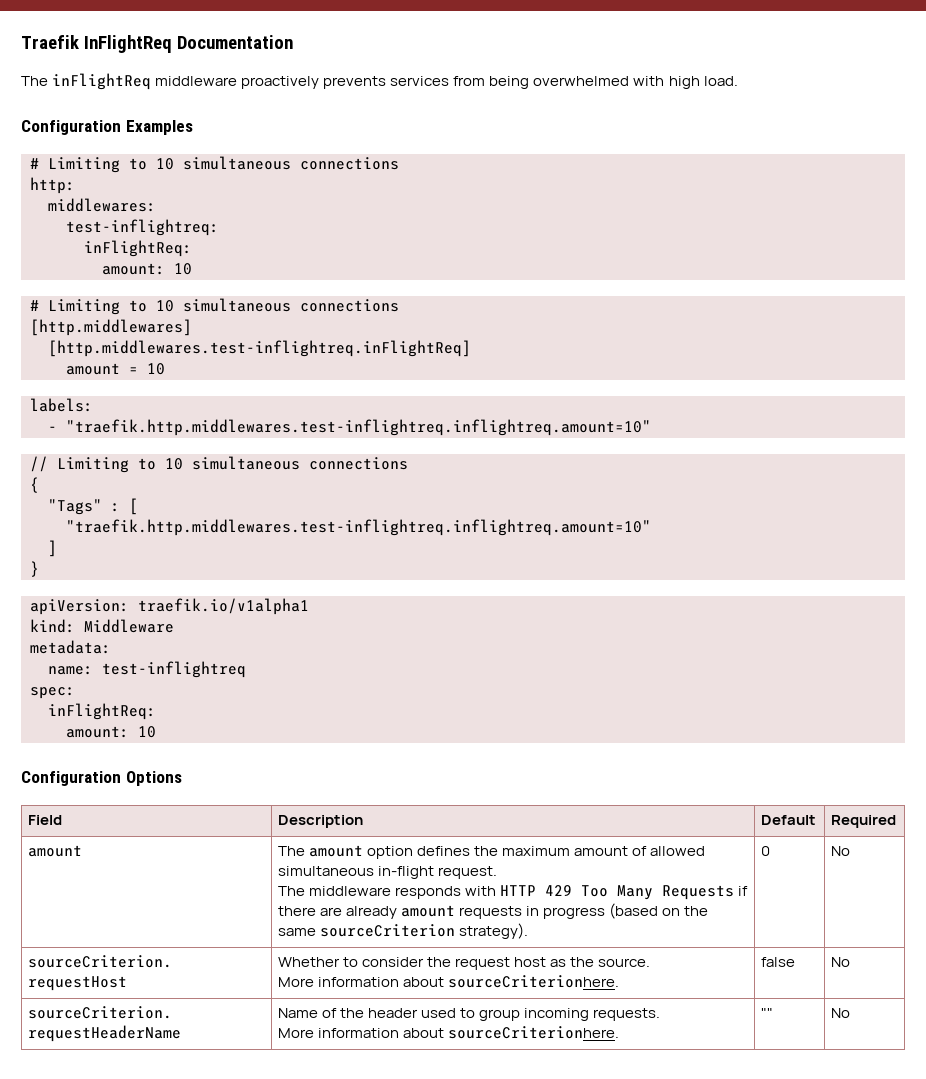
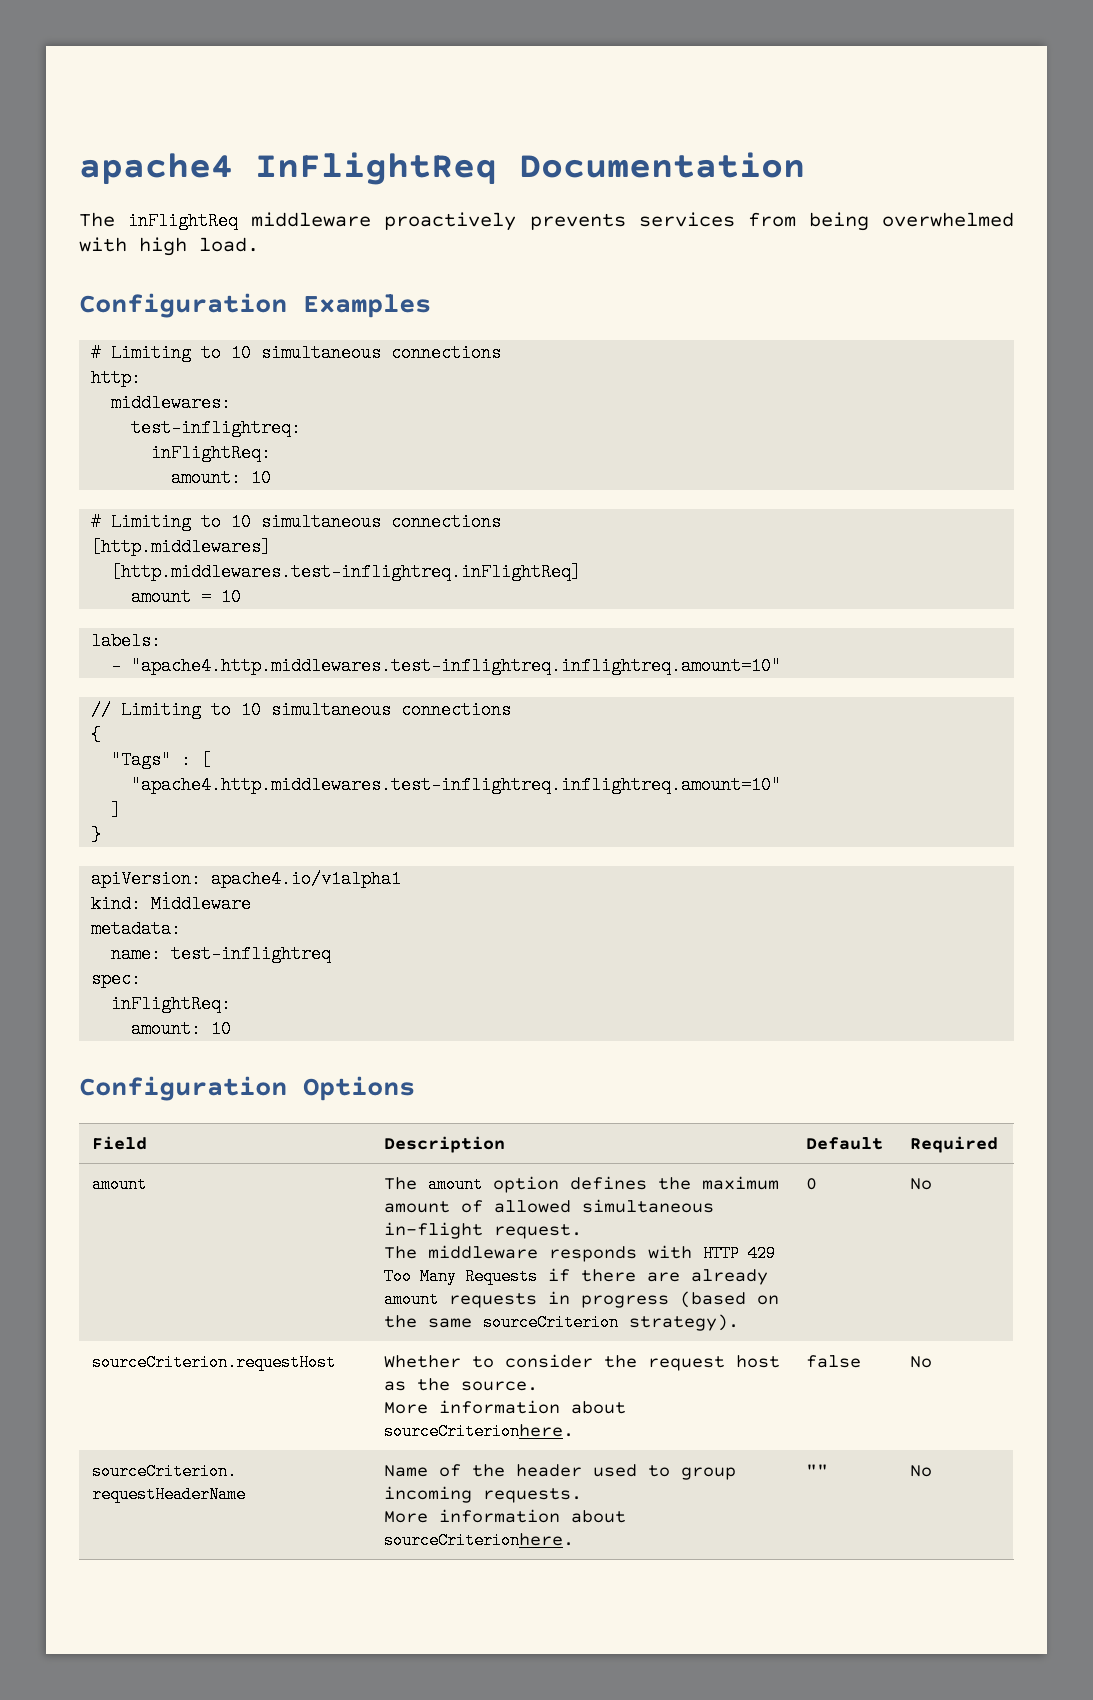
- Traefik InFlightReq Documentation
+ apache4 InFlightReq Documentation
- - "traefik.http.middlewares.test-inflightreq.inflightreq.amount=10"
+ - "apache4.http.middlewares.test-inflightreq.inflightreq.amount=10"
  "Tags" : [
- "traefik.http.middlewares.test-inflightreq.inflightreq.amount=10"
+ "apache4.http.middlewares.test-inflightreq.inflightreq.amount=10"
- apiVersion: traefik.io/v1alpha1
+ apiVersion: apache4.io/v1alpha1

